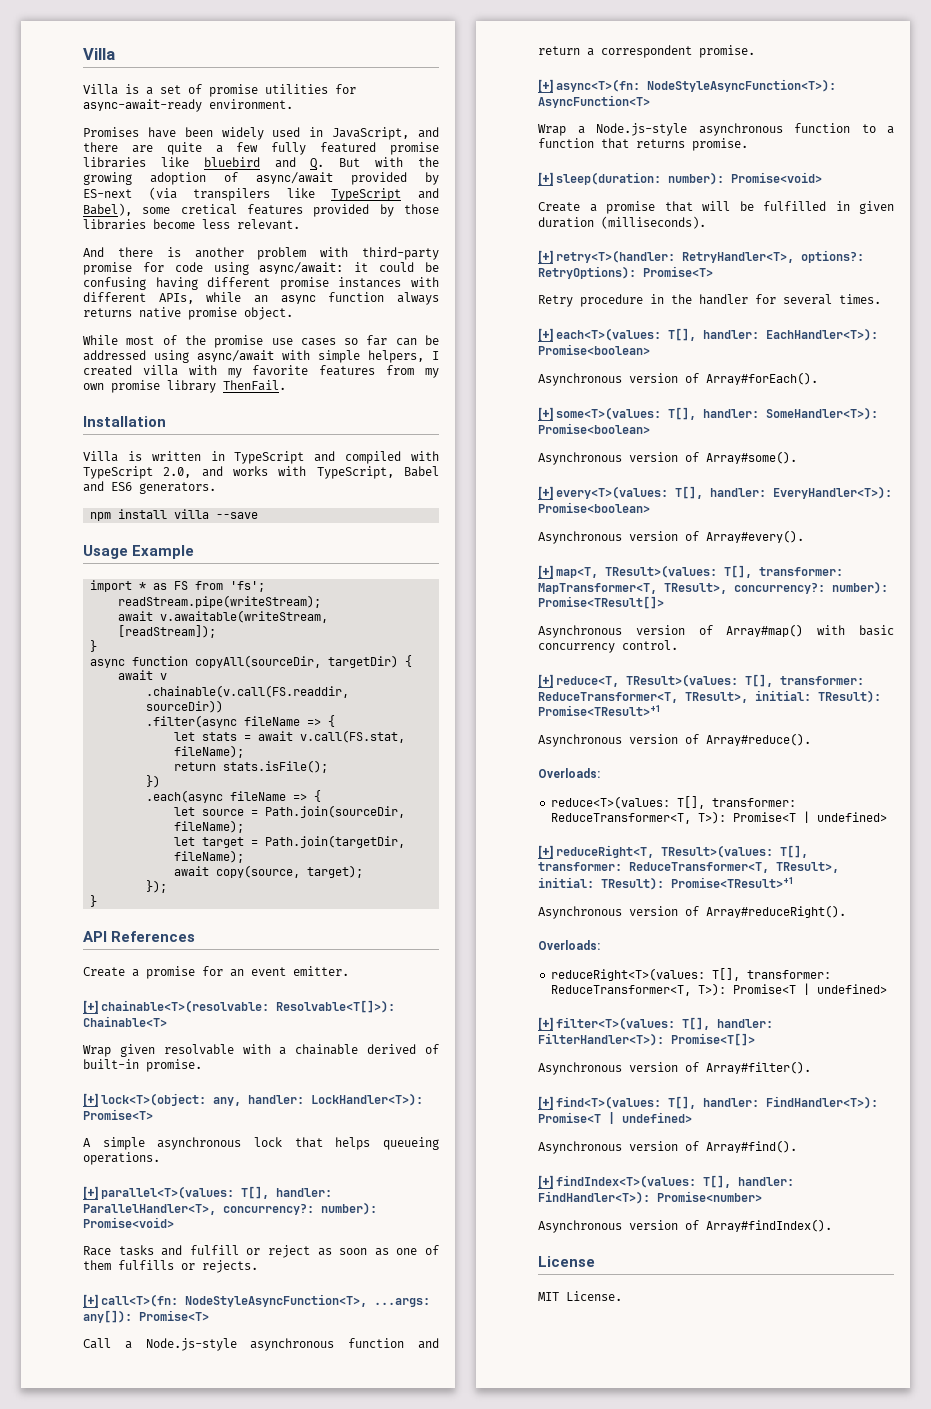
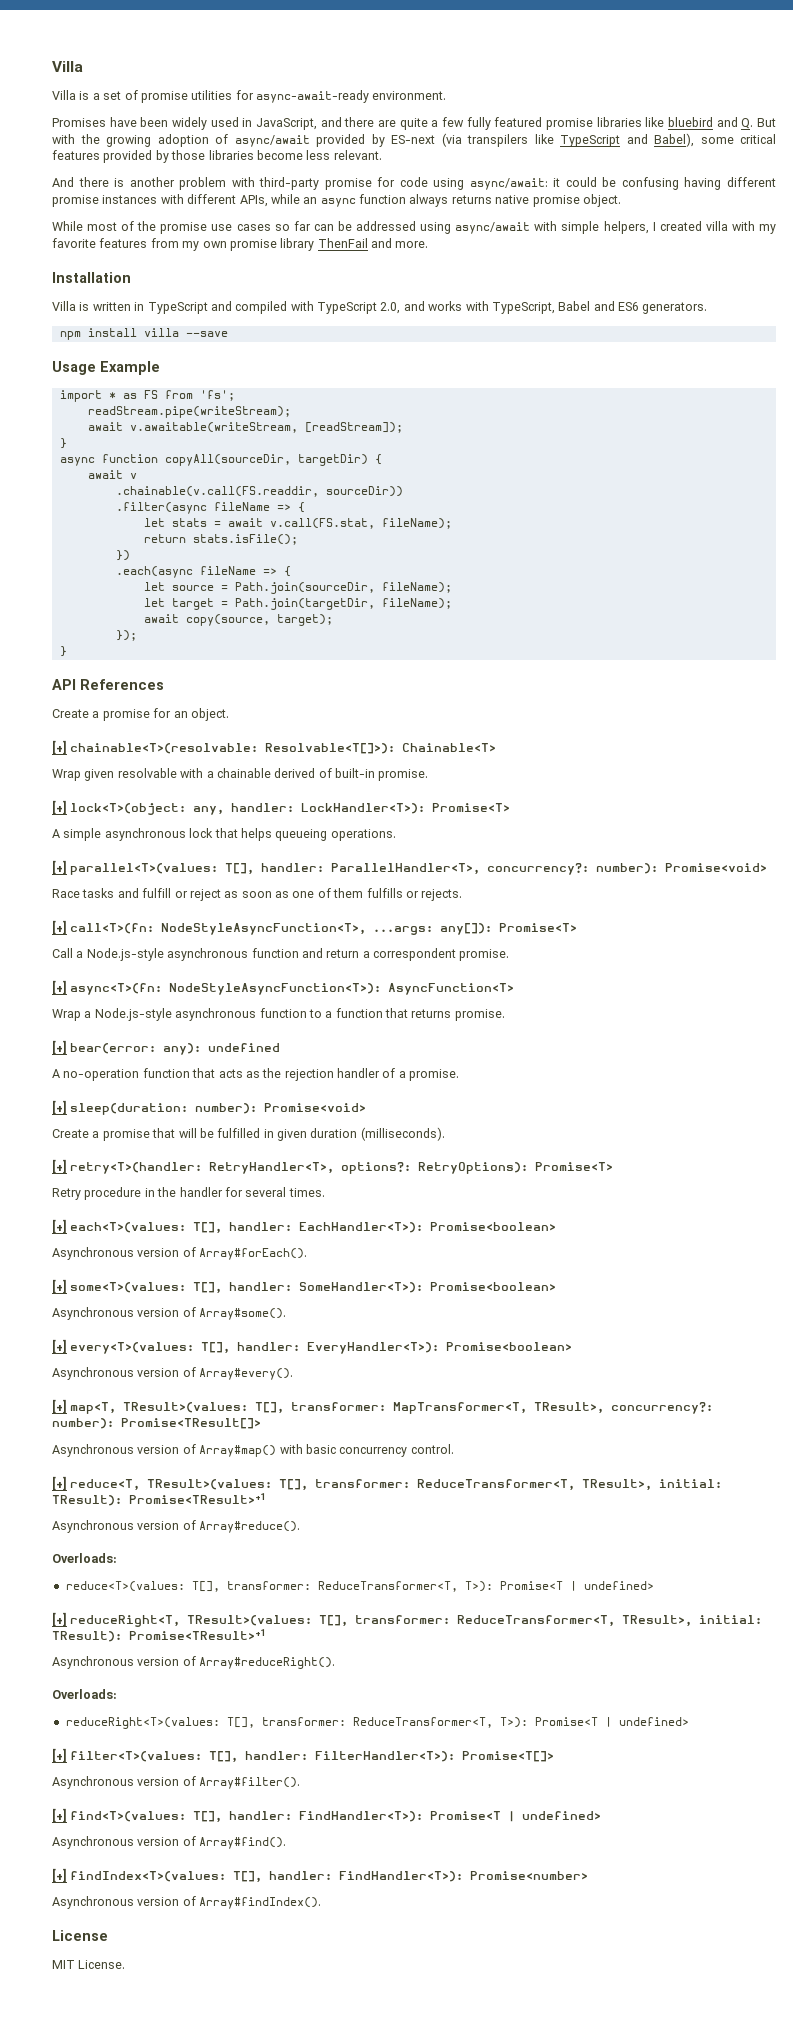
- Promises have been widely used in JavaScript, and there are quite a few fully featured promise libraries like bluebird and Q. But with the growing adoption of async/await provided by ES-next (via transpilers like TypeScript and Babel), some cretical features provided by those libraries become less relevant.
+ Promises have been widely used in JavaScript, and there are quite a few fully featured promise libraries like bluebird and Q. But with the growing adoption of async/await provided by ES-next (via transpilers like TypeScript and Babel), some critical features provided by those libraries become less relevant.
- While most of the promise use cases so far can be addressed using async/await with simple helpers, I created villa with my favorite features from my own promise library ThenFail.
+ While most of the promise use cases so far can be addressed using async/await with simple helpers, I created villa with my favorite features from my own promise library ThenFail and more.
- Create a promise for an event emitter.
+ Create a promise for an object.
+ [+] bear(error: any): undefined
+ A no-operation function that acts as the rejection handler of a promise.

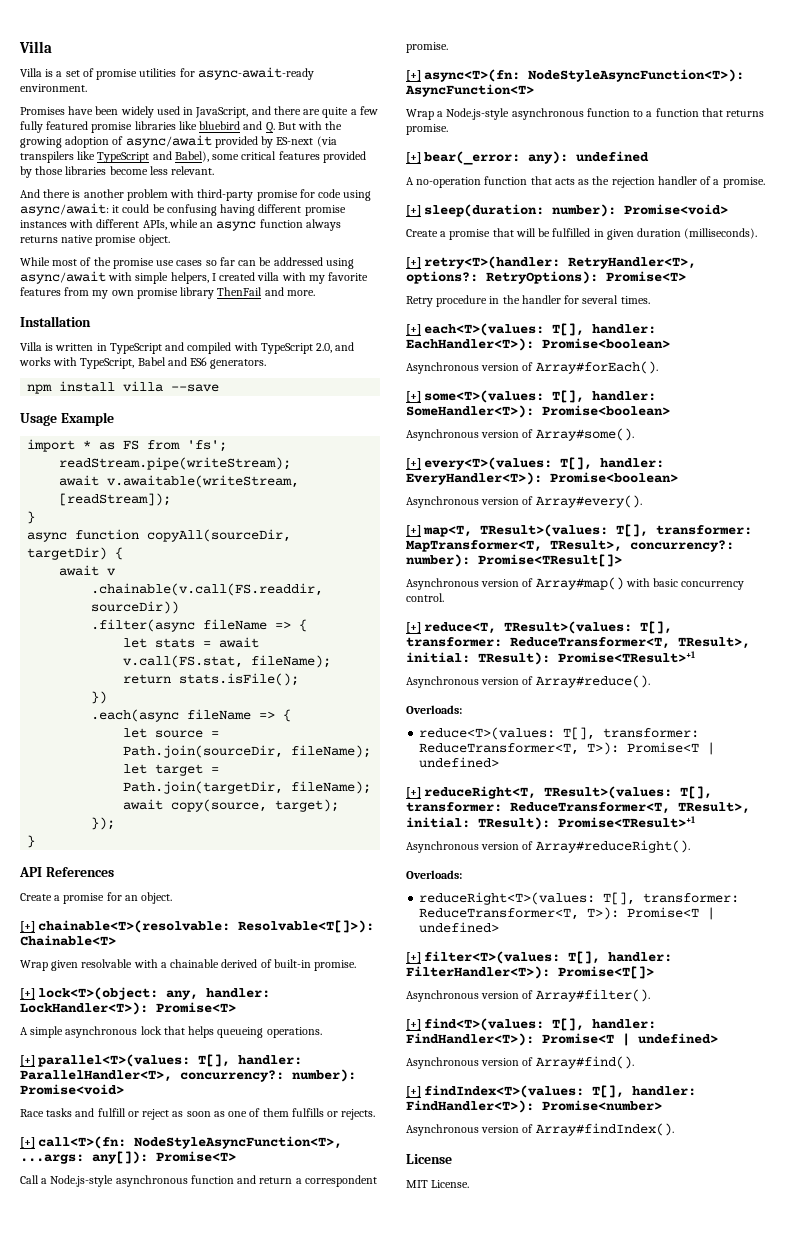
- [+] bear(error: any): undefined
+ [+] bear(_error: any): undefined

